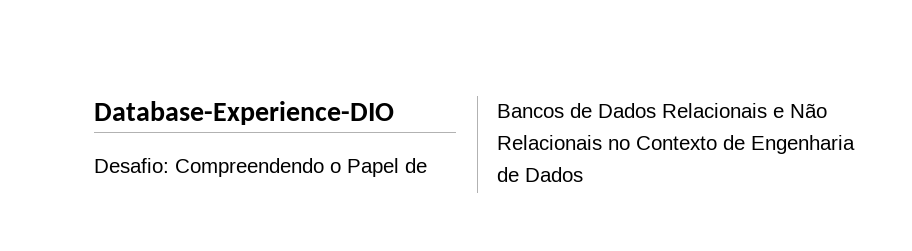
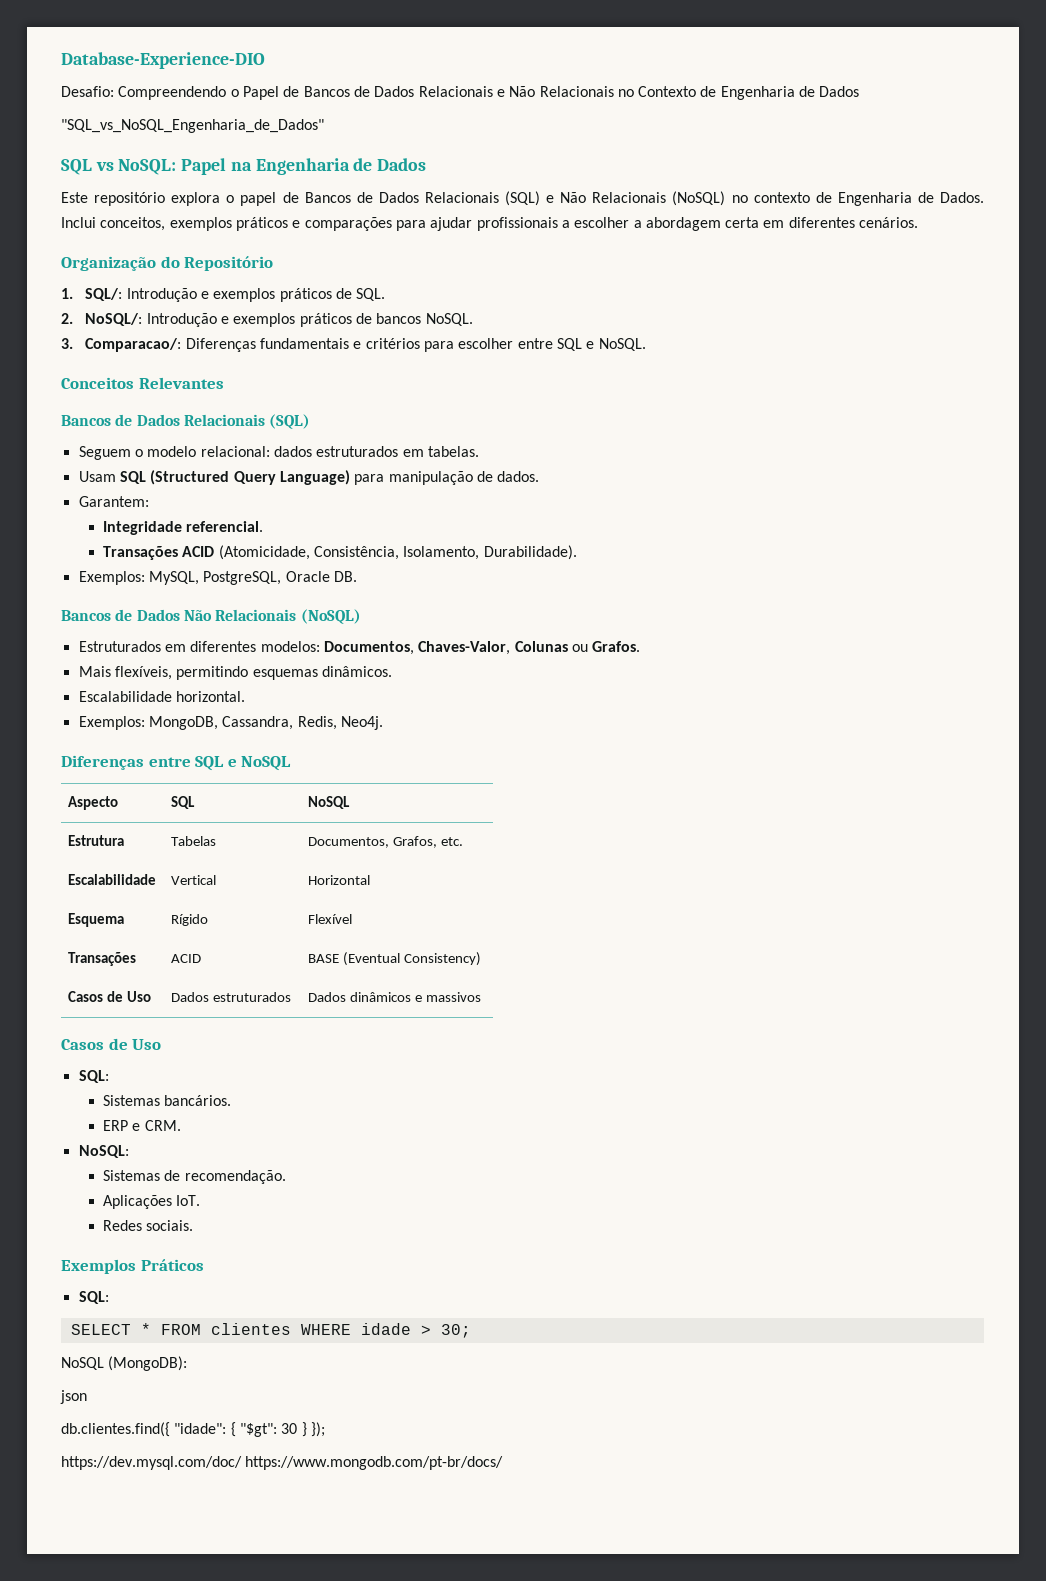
+ "SQL_vs_NoSQL_Engenharia_de_Dados"
+ SQL vs NoSQL: Papel na Engenharia de Dados
+ Este repositório explora o papel de Bancos de Dados Relacionais (SQL) e Não Relacionais (NoSQL) no contexto de Engenharia de Dados. Inclui conceitos, exemplos práticos e comparações para ajudar profissionais a escolher a abordagem certa em diferentes cenários.
+ Organização do Repositório
+ 1. SQL/: Introdução e exemplos práticos de SQL.
+ 2. NoSQL/: Introdução e exemplos práticos de bancos NoSQL.
+ 3. Comparacao/: Diferenças fundamentais e critérios para escolher entre SQL e NoSQL.
+ Conceitos Relevantes
+ Bancos de Dados Relacionais (SQL)
+ Seguem o modelo relacional: dados estruturados em tabelas.
+ Usam SQL (Structured Query Language) para manipulação de dados.
+ Garantem:
+ Integridade referencial.
+ Transações ACID (Atomicidade, Consistência, Isolamento, Durabilidade).
+ Exemplos: MySQL, PostgreSQL, Oracle DB.
+ Bancos de Dados Não Relacionais (NoSQL)
+ Estruturados em diferentes modelos: Documentos, Chaves-Valor, Colunas ou Grafos.
+ Mais flexíveis, permitindo esquemas dinâmicos.
+ Escalabilidade horizontal.
+ Exemplos: MongoDB, Cassandra, Redis, Neo4j.
+ Diferenças entre SQL e NoSQL
+ Aspecto | SQL | NoSQL
+ Estrutura | Tabelas | Documentos, Grafos, etc.
+ Escalabilidade | Vertical | Horizontal
+ Esquema | Rígido | Flexível
+ Transações | ACID | BASE (Eventual Consistency)
+ Casos de Uso | Dados estruturados | Dados dinâmicos e massivos
+ Casos de Uso
+ SQL:
+ Sistemas bancários.
+ ERP e CRM.
+ NoSQL:
+ Sistemas de recomendação.
+ Aplicações IoT.
+ Redes sociais.
+ Exemplos Práticos
+ SQL:
+ SELECT * FROM clientes WHERE idade > 30;
+ NoSQL (MongoDB):
+ json
+ db.clientes.find({ "idade": { "$gt": 30 } });
+ https://dev.mysql.com/doc/ https://www.mongodb.com/pt-br/docs/

